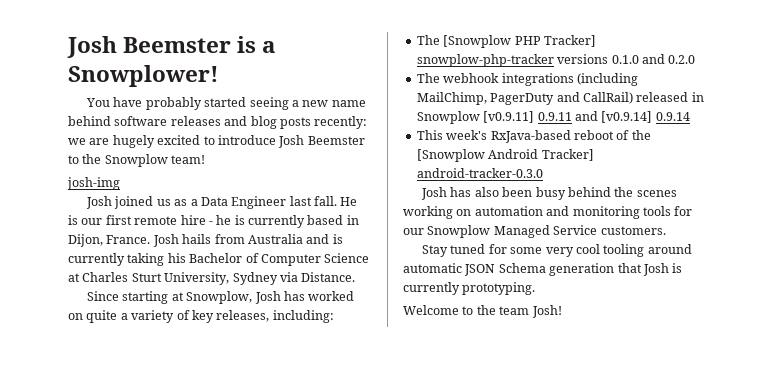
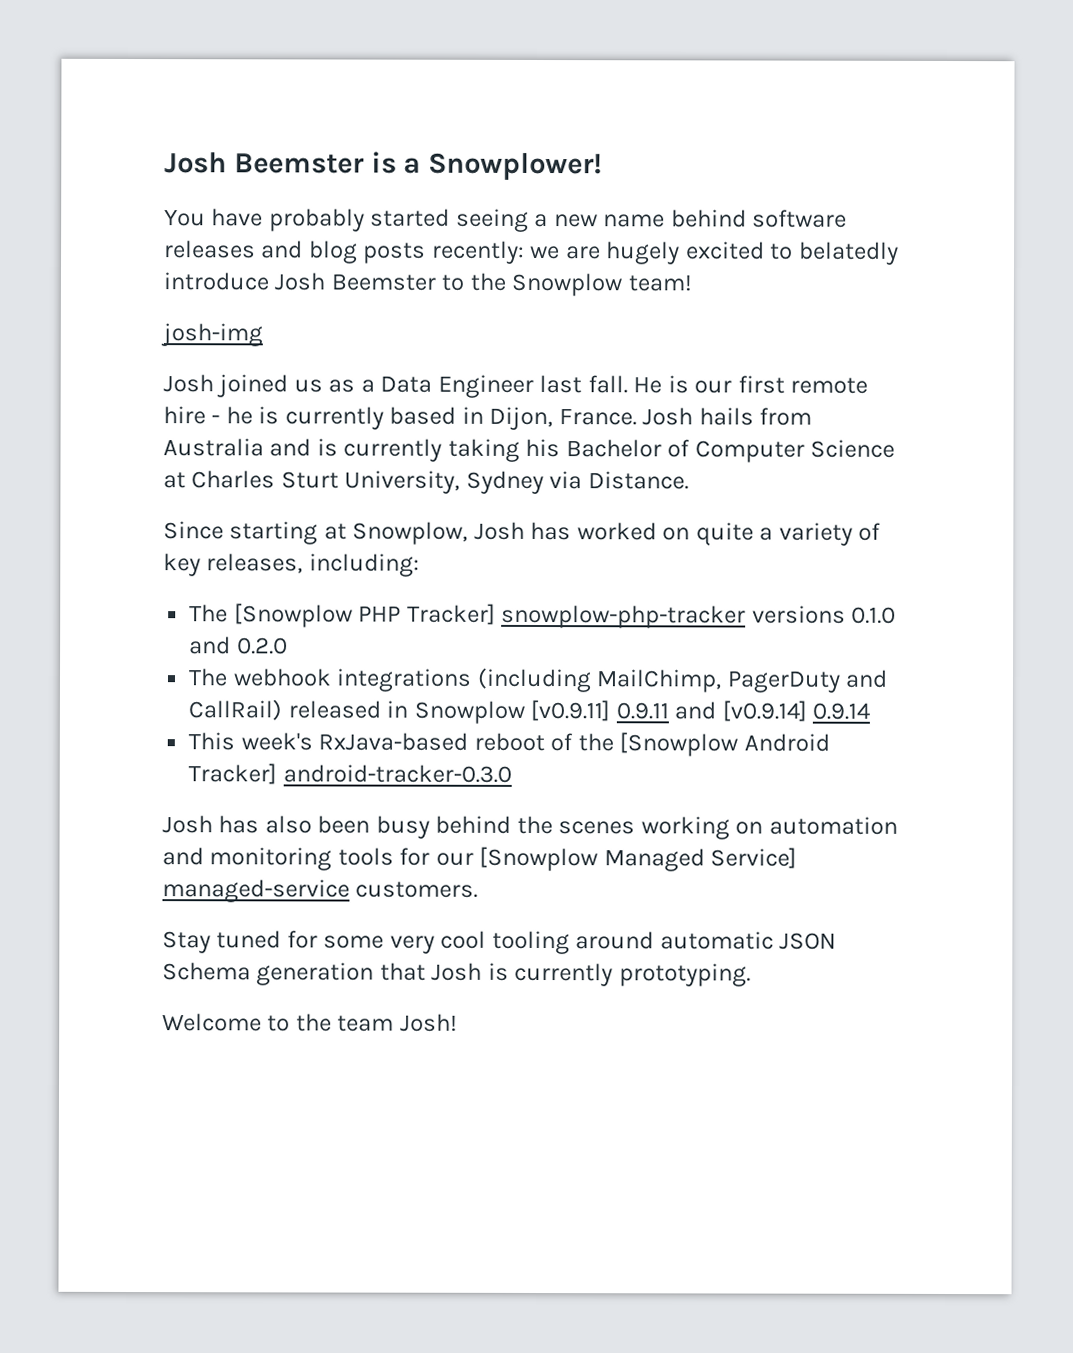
- You have probably started seeing a new name behind software releases and blog posts recently: we are hugely excited to introduce Josh Beemster to the Snowplow team!
+ You have probably started seeing a new name behind software releases and blog posts recently: we are hugely excited to belatedly introduce Josh Beemster to the Snowplow team!
- Josh has also been busy behind the scenes working on automation and monitoring tools for our Snowplow Managed Service customers.
+ Josh has also been busy behind the scenes working on automation and monitoring tools for our [Snowplow Managed Service] managed-service customers.

